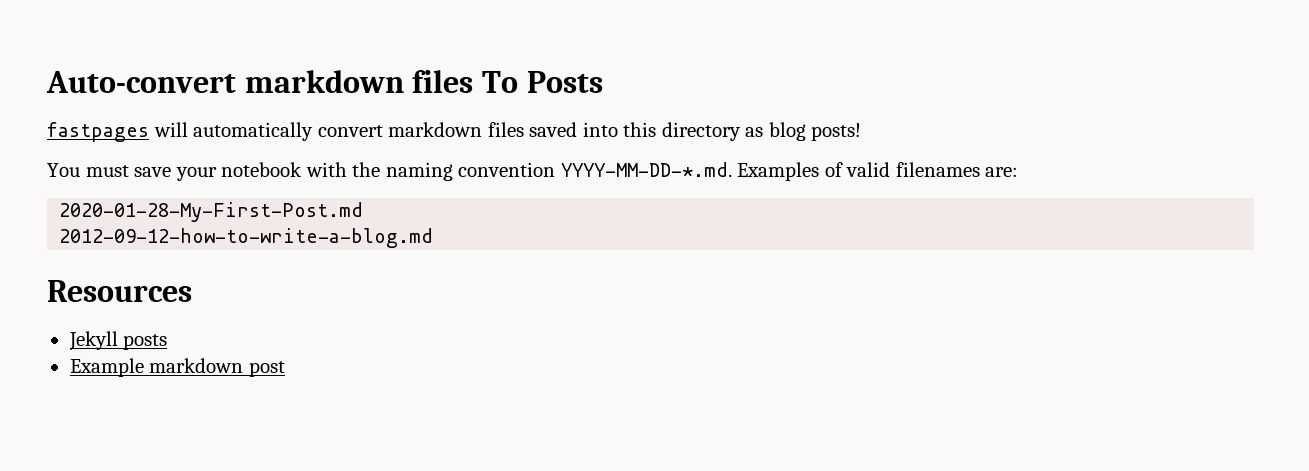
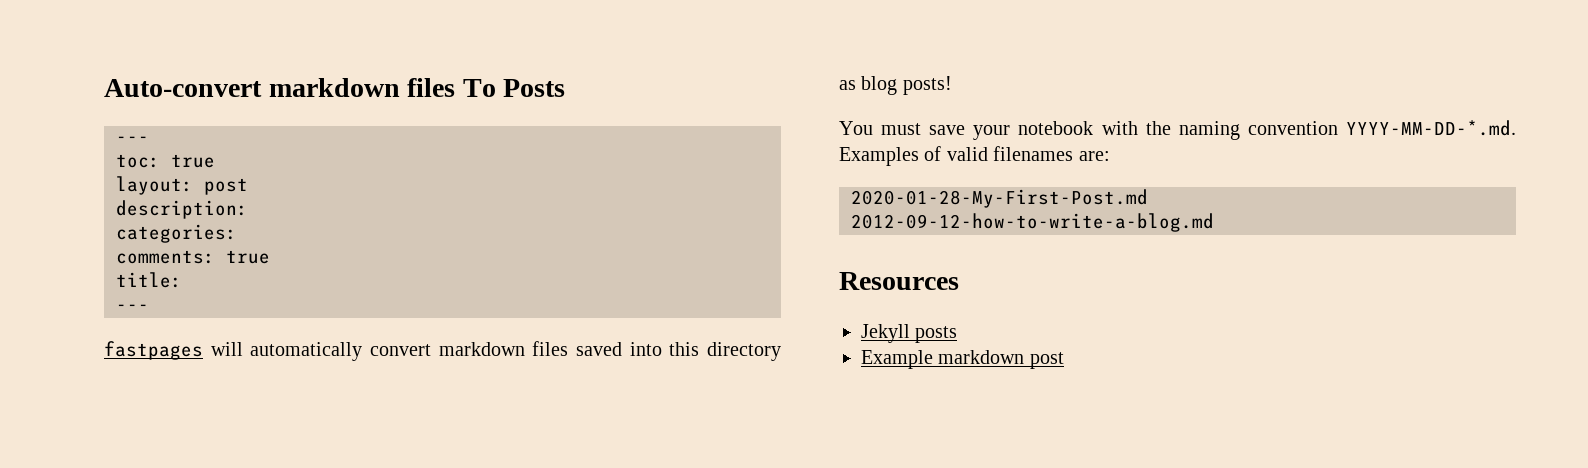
  Auto-convert markdown files To Posts
+ ---
+ toc: true
+ layout: post
+ description:
+ categories:
+ comments: true
+ title:
+ ---

